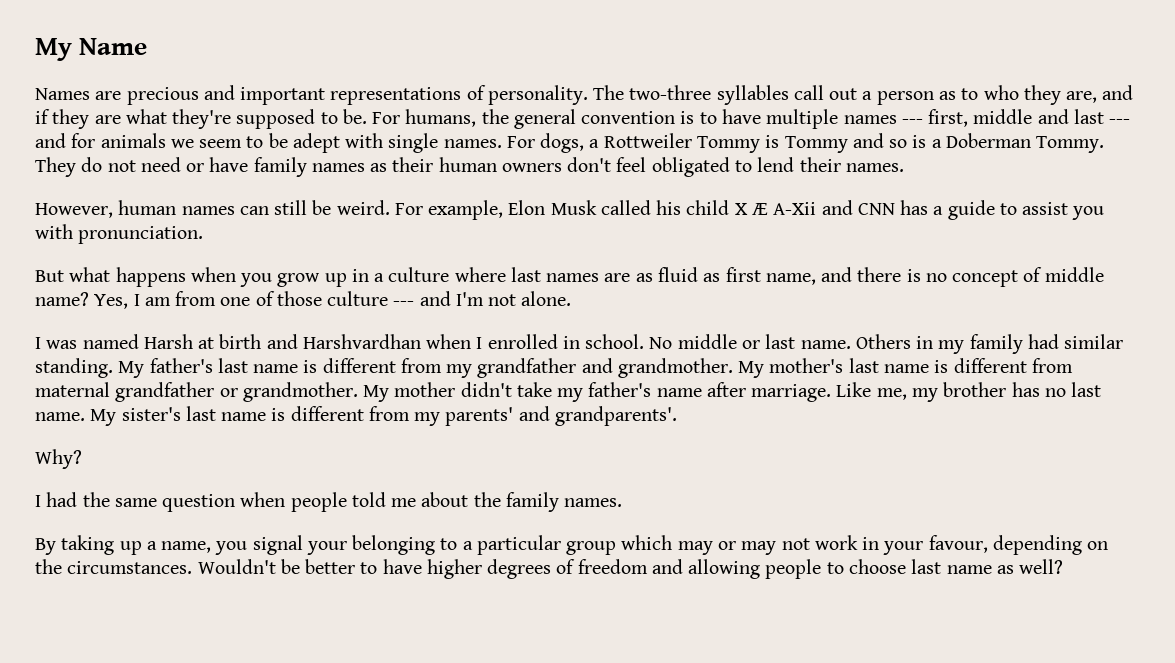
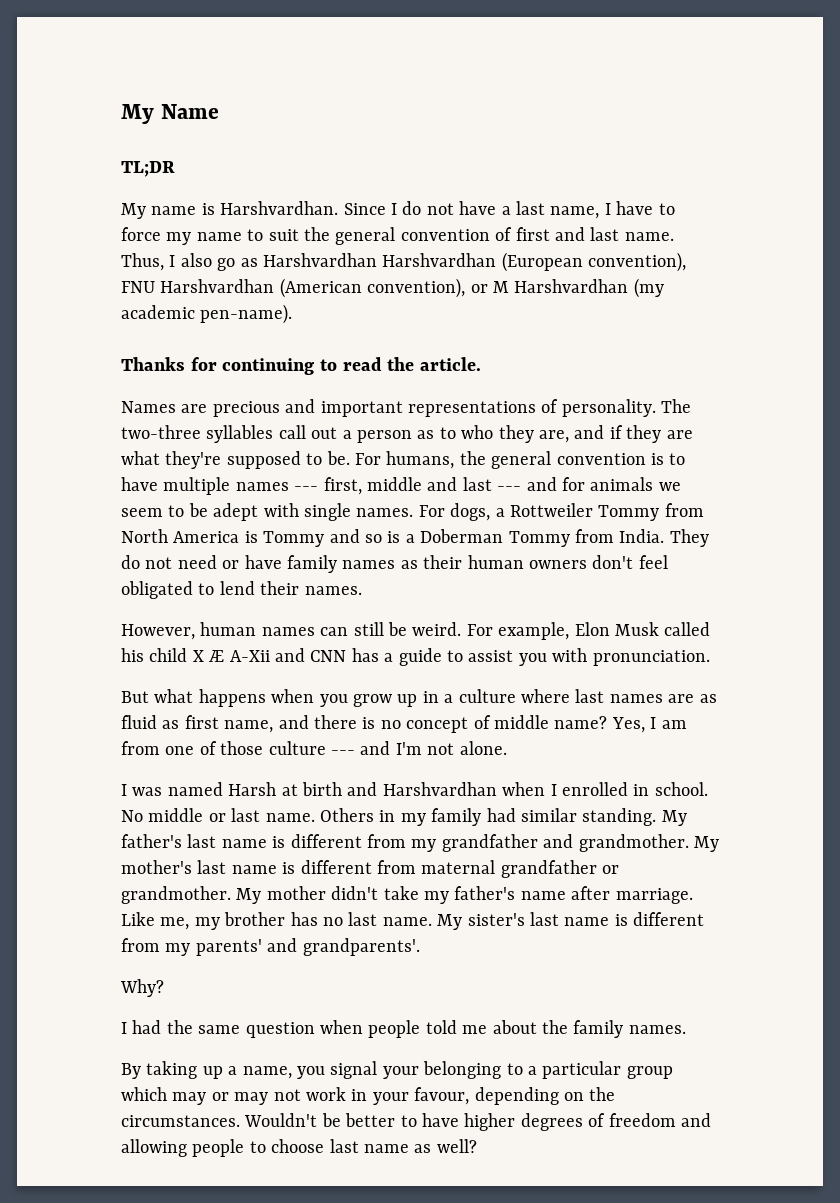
+ TL;DR
+ My name is Harshvardhan. Since I do not have a last name, I have to force my name to suit the general convention of first and last name. Thus, I also go as Harshvardhan Harshvardhan (European convention), FNU Harshvardhan (American convention), or M Harshvardhan (my academic pen-name).
+ Thanks for continuing to read the article.
- For dogs, a Rottweiler Tommy is Tommy and so is a Doberman Tommy.
+ For dogs, a Rottweiler Tommy from North America is Tommy and so is a Doberman Tommy from India.

